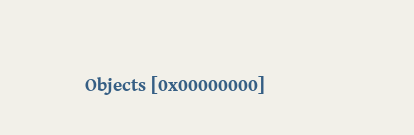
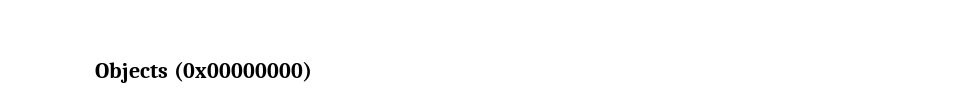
- Objects [0x00000000]
+ Objects (0x00000000)

